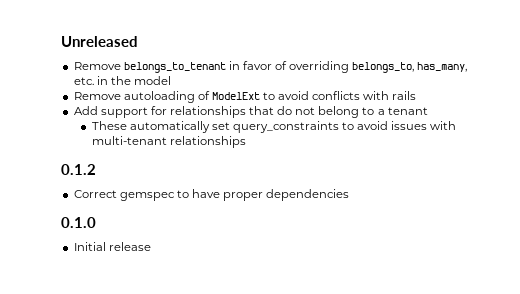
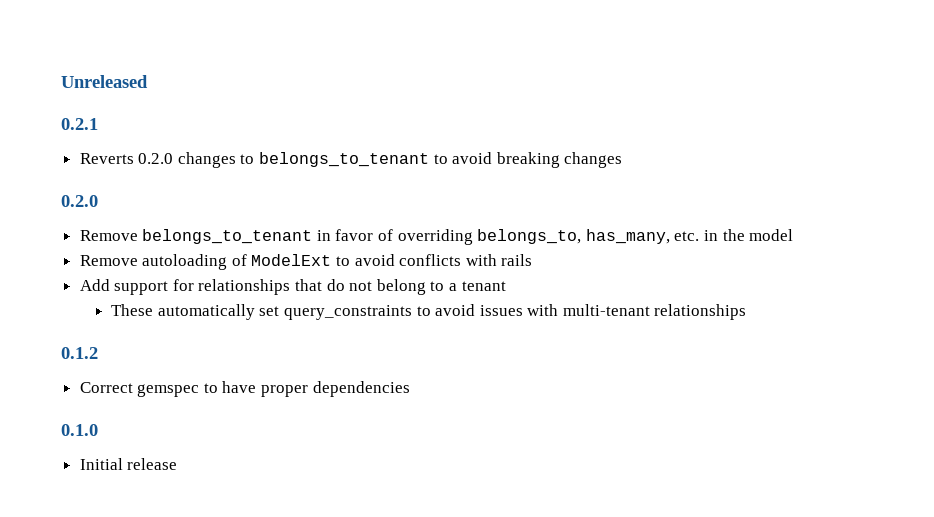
+ 0.2.1
+ Reverts 0.2.0 changes to belongs_to_tenant to avoid breaking changes
+ 0.2.0

